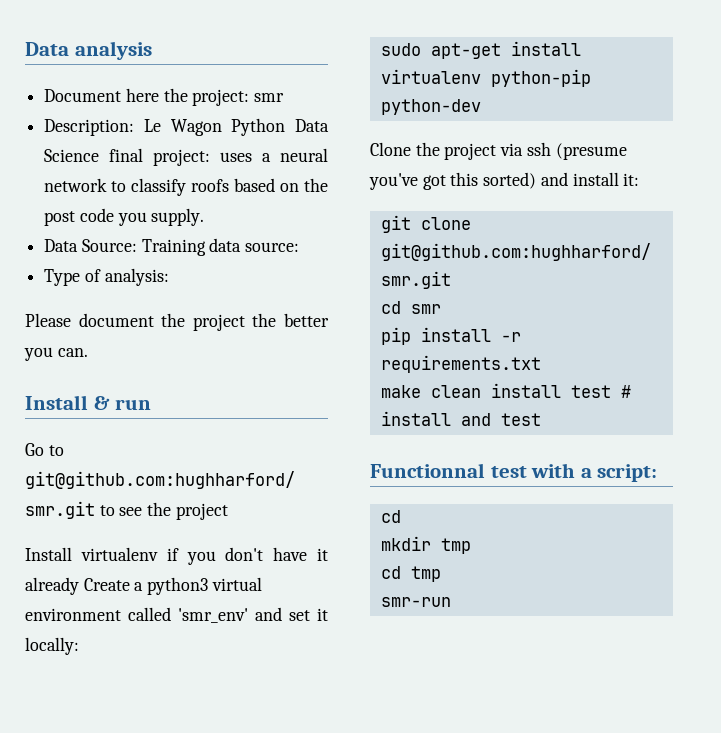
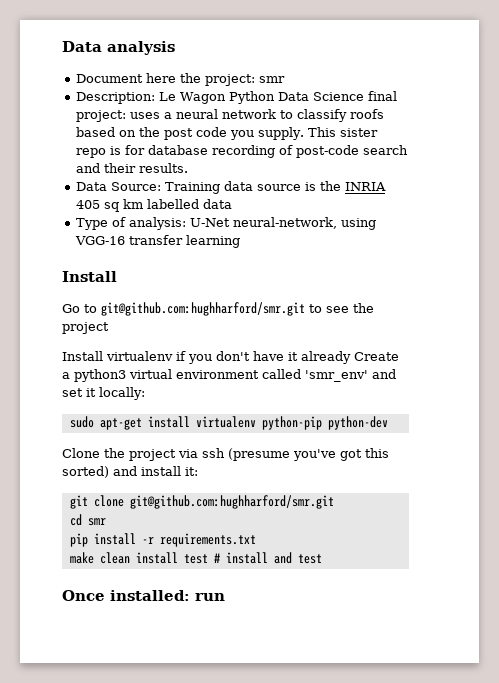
- Description: Le Wagon Python Data Science final project: uses a neural network to classify roofs based on the post code you supply.
- Data Source: Training data source:
- Type of analysis:
- Please document the project the better you can.
- Install & run
+ Description: Le Wagon Python Data Science final project: uses a neural network to classify roofs based on the post code you supply. This sister repo is for database recording of post-code search and their results.
+ Data Source: Training data source is the INRIA 405 sq km labelled data
+ Type of analysis: U-Net neural-network, using VGG-16 transfer learning
+ Install
- Functionnal test with a script:
- cd
- mkdir tmp
- cd tmp
- smr-run
+ Once installed: run

